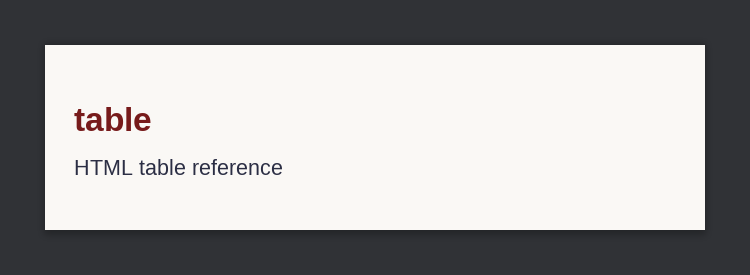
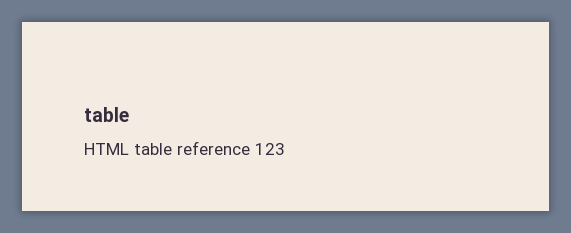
- HTML table reference
+ HTML table reference 123

